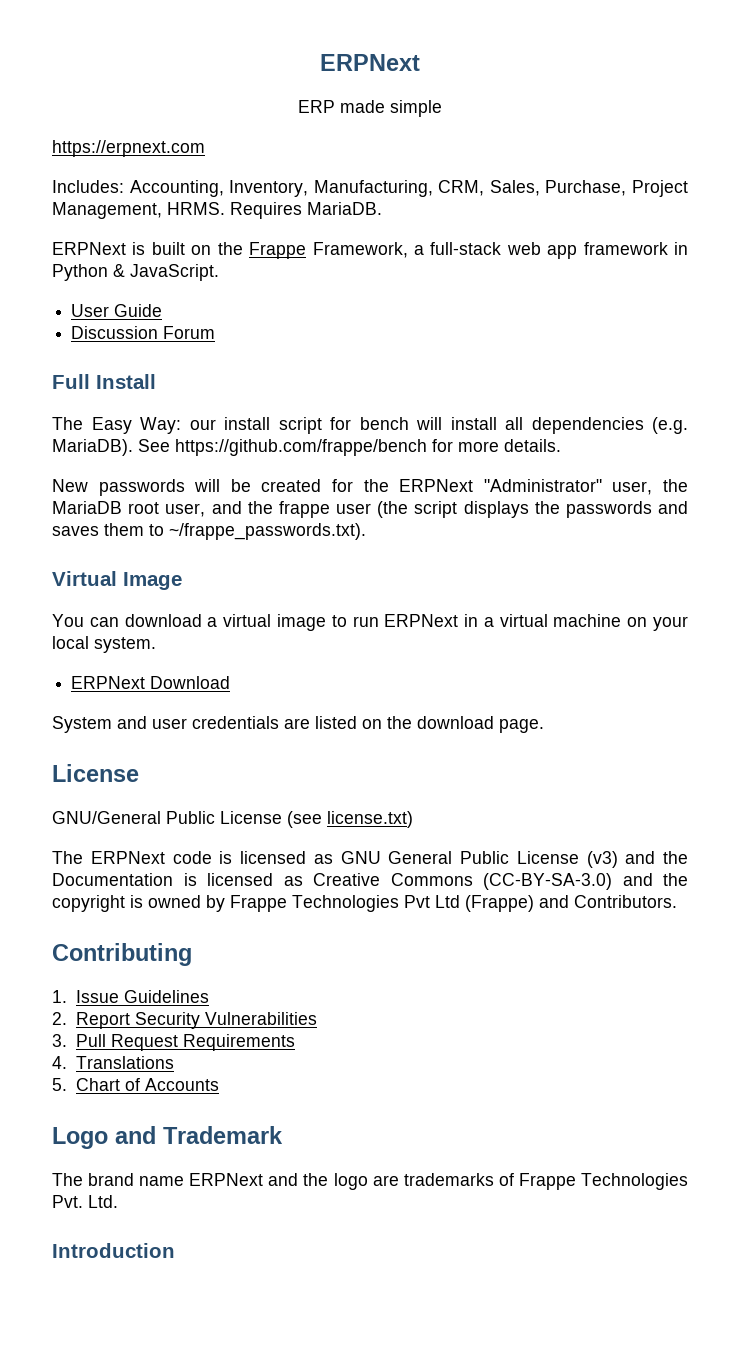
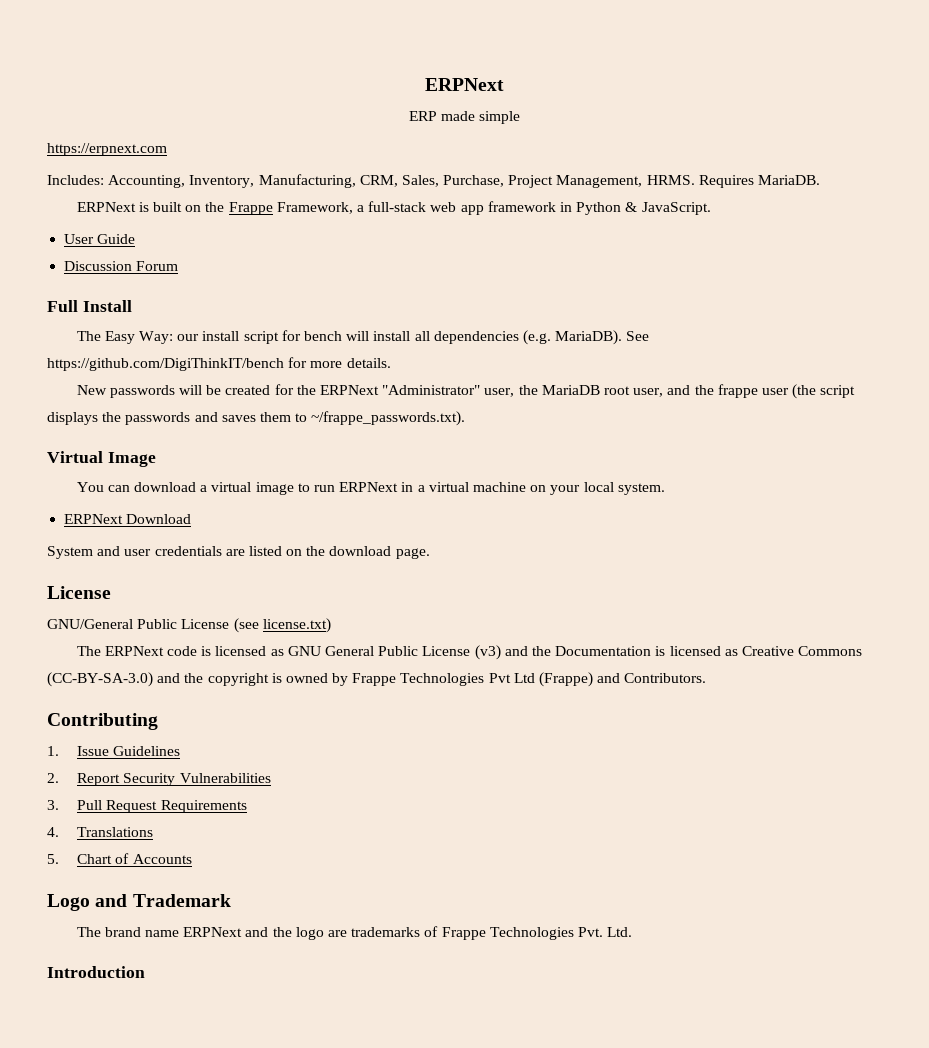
- See https://github.com/frappe/bench for more details.
+ See https://github.com/DigiThinkIT/bench for more details.

